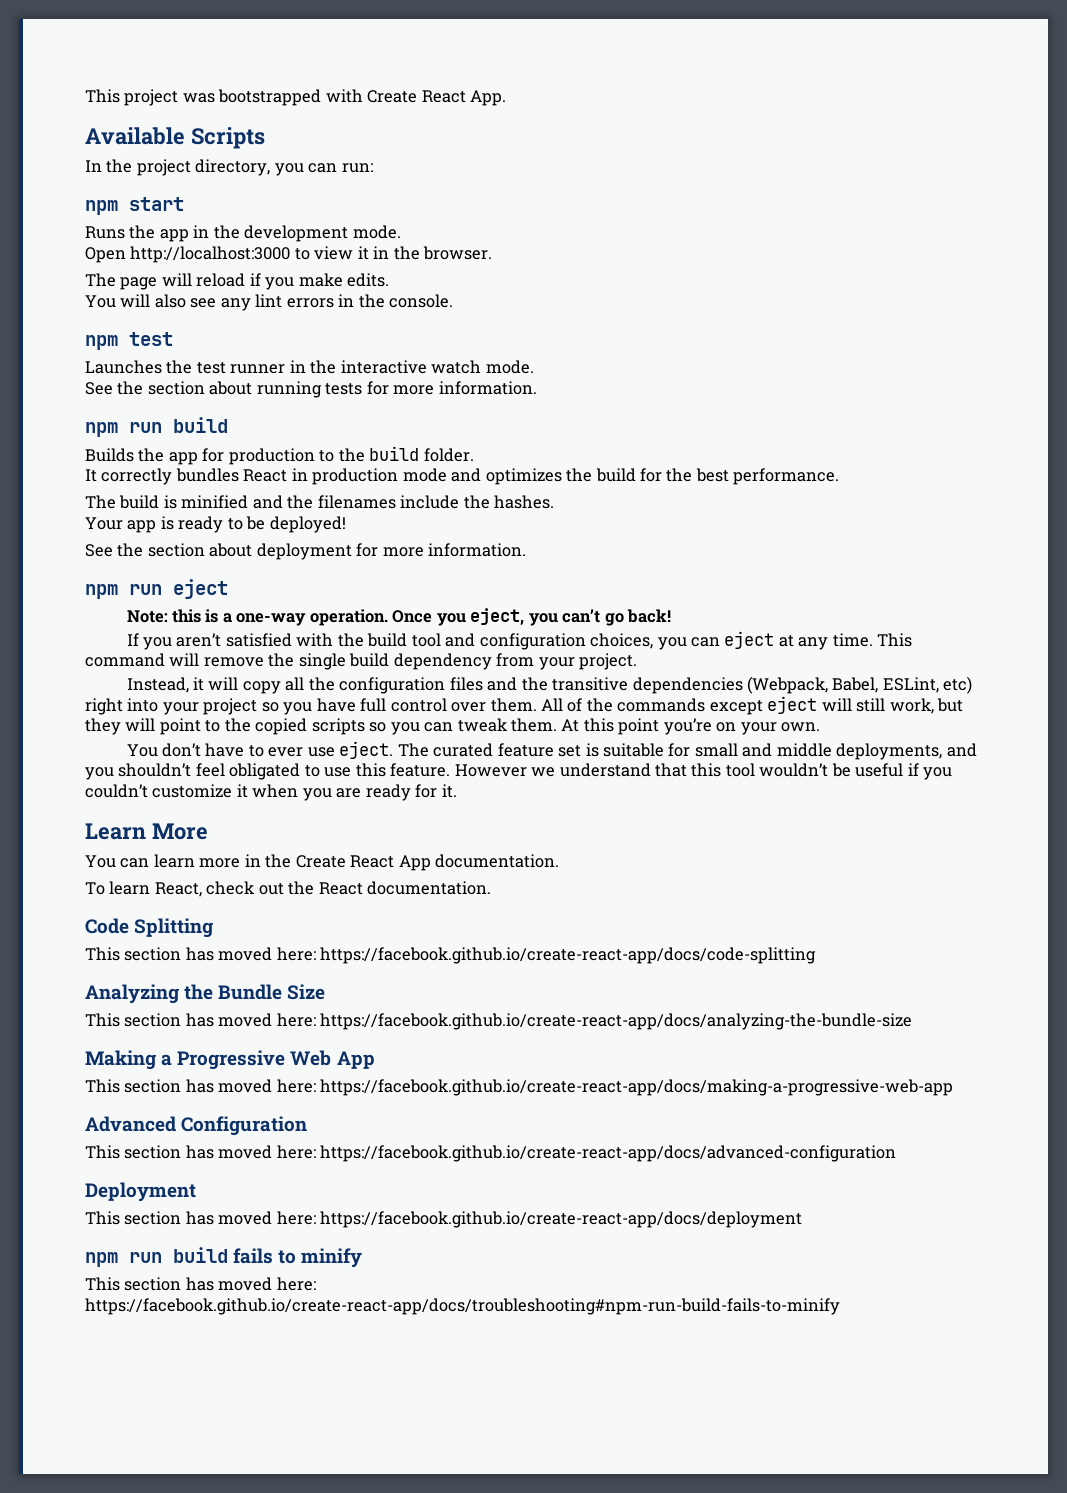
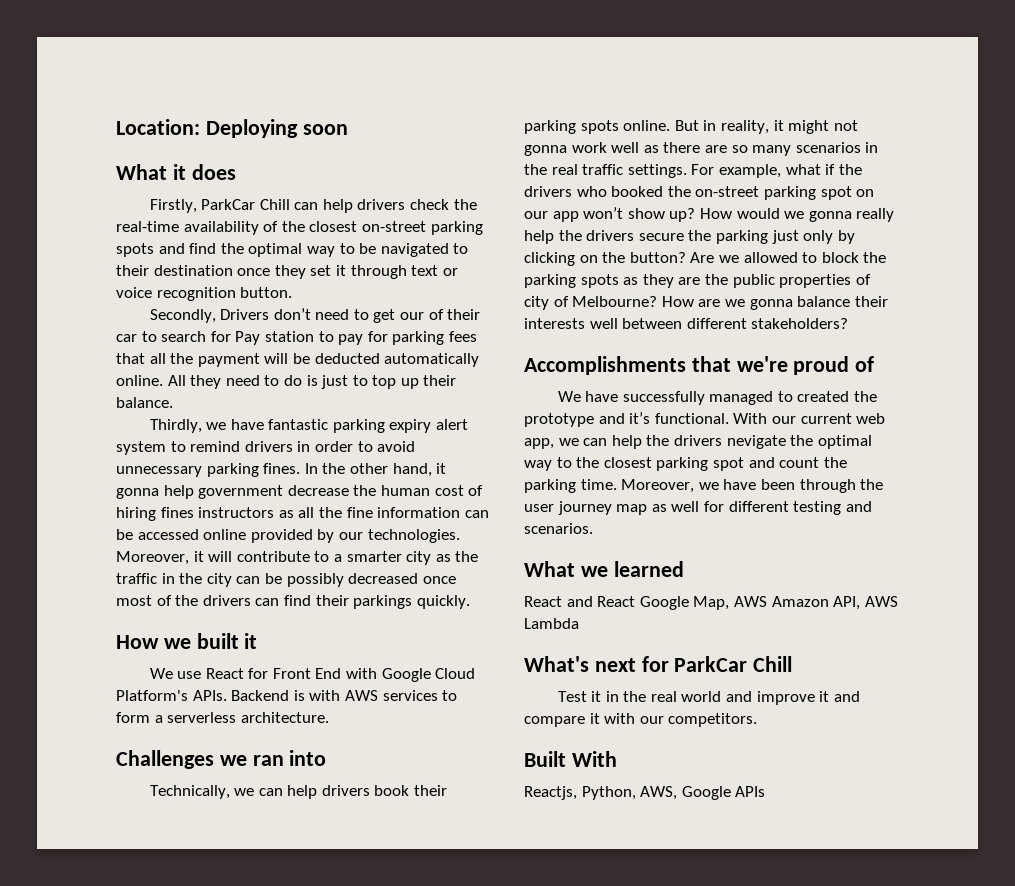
- This project was bootstrapped with Create React App.
- Available Scripts
- In the project directory, you can run:
- npm start
- Runs the app in the development mode.
- Open http://localhost:3000 to view it in the browser.
- The page will reload if you make edits.
- You will also see any lint errors in the console.
- npm test
- Launches the test runner in the interactive watch mode.
- See the section about running tests for more information.
- npm run build
- Builds the app for production to the build folder.
- It correctly bundles React in production mode and optimizes the build for the best performance.
- The build is minified and the filenames include the hashes.
- Your app is ready to be deployed!
- See the section about deployment for more information.
- npm run eject
- Note: this is a one-way operation. Once you eject, you can’t go back!
- If you aren’t satisfied with the build tool and configuration choices, you can eject at any time. This command will remove the single build dependency from your project.
- Instead, it will copy all the configuration files and the transitive dependencies (Webpack, Babel, ESLint, etc) right into your project so you have full control over them. All of the commands except eject will still work, but they will point to the copied scripts so you can tweak them. At this point you’re on your own.
- You don’t have to ever use eject. The curated feature set is suitable for small and middle deployments, and you shouldn’t feel obligated to use this feature. However we understand that this tool wouldn’t be useful if you couldn’t customize it when you are ready for it.
- Learn More
- You can learn more in the Create React App documentation.
- To learn React, check out the React documentation.
- Code Splitting
- This section has moved here: https://facebook.github.io/create-react-app/docs/code-splitting
- Analyzing the Bundle Size
- This section has moved here: https://facebook.github.io/create-react-app/docs/analyzing-the-bundle-size
- Making a Progressive Web App
- This section has moved here: https://facebook.github.io/create-react-app/docs/making-a-progressive-web-app
- Advanced Configuration
- This section has moved here: https://facebook.github.io/create-react-app/docs/advanced-configuration
- Deployment
- This section has moved here: https://facebook.github.io/create-react-app/docs/deployment
- npm run build fails to minify
- This section has moved here: https://facebook.github.io/create-react-app/docs/troubleshooting#npm-run-build-fails-to-minify
+ Location: Deploying soon
+ What it does
+ Firstly, ParkCar Chill can help drivers check the real-time availability of the closest on-street parking spots and find the optimal way to be navigated to their destination once they set it through text or voice recognition button.
+ Secondly, Drivers don’t need to get our of their car to search for Pay station to pay for parking fees that all the payment will be deducted automatically online. All they need to do is just to top up their balance.
+ Thirdly, we have fantastic parking expiry alert system to remind drivers in order to avoid unnecessary parking fines. In the other hand, it gonna help government decrease the human cost of hiring fines instructors as all the fine information can be accessed online provided by our technologies. Moreover, it will contribute to a smarter city as the traffic in the city can be possibly decreased once most of the drivers can find their parkings quickly.
+ How we built it
+ We use React for Front End with Google Cloud Platform's APIs. Backend is with AWS services to form a serverless architecture.
+ Challenges we ran into
+ Technically, we can help drivers book their parking spots online. But in reality, it might not gonna work well as there are so many scenarios in the real traffic settings. For example, what if the drivers who booked the on-street parking spot on our app won’t show up? How would we gonna really help the drivers secure the parking just only by clicking on the button? Are we allowed to block the parking spots as they are the public properties of city of Melbourne? How are we gonna balance their interests well between different stakeholders?
+ Accomplishments that we're proud of
+ We have successfully managed to created the prototype and it’s functional. With our current web app, we can help the drivers nevigate the optimal way to the closest parking spot and count the parking time. Moreover, we have been through the user journey map as well for different testing and scenarios.
+ What we learned
+ React and React Google Map, AWS Amazon API, AWS Lambda
+ What's next for ParkCar Chill
+ Test it in the real world and improve it and compare it with our competitors.
+ Built With
+ Reactjs, Python, AWS, Google APIs

